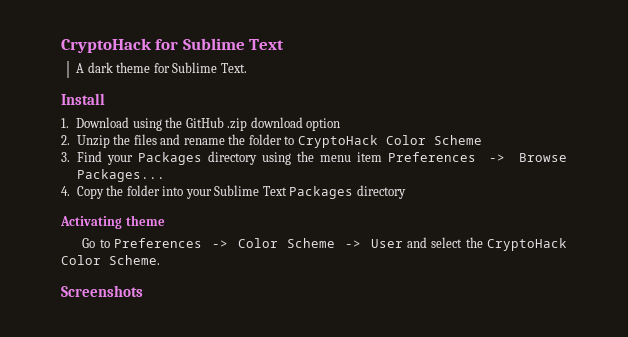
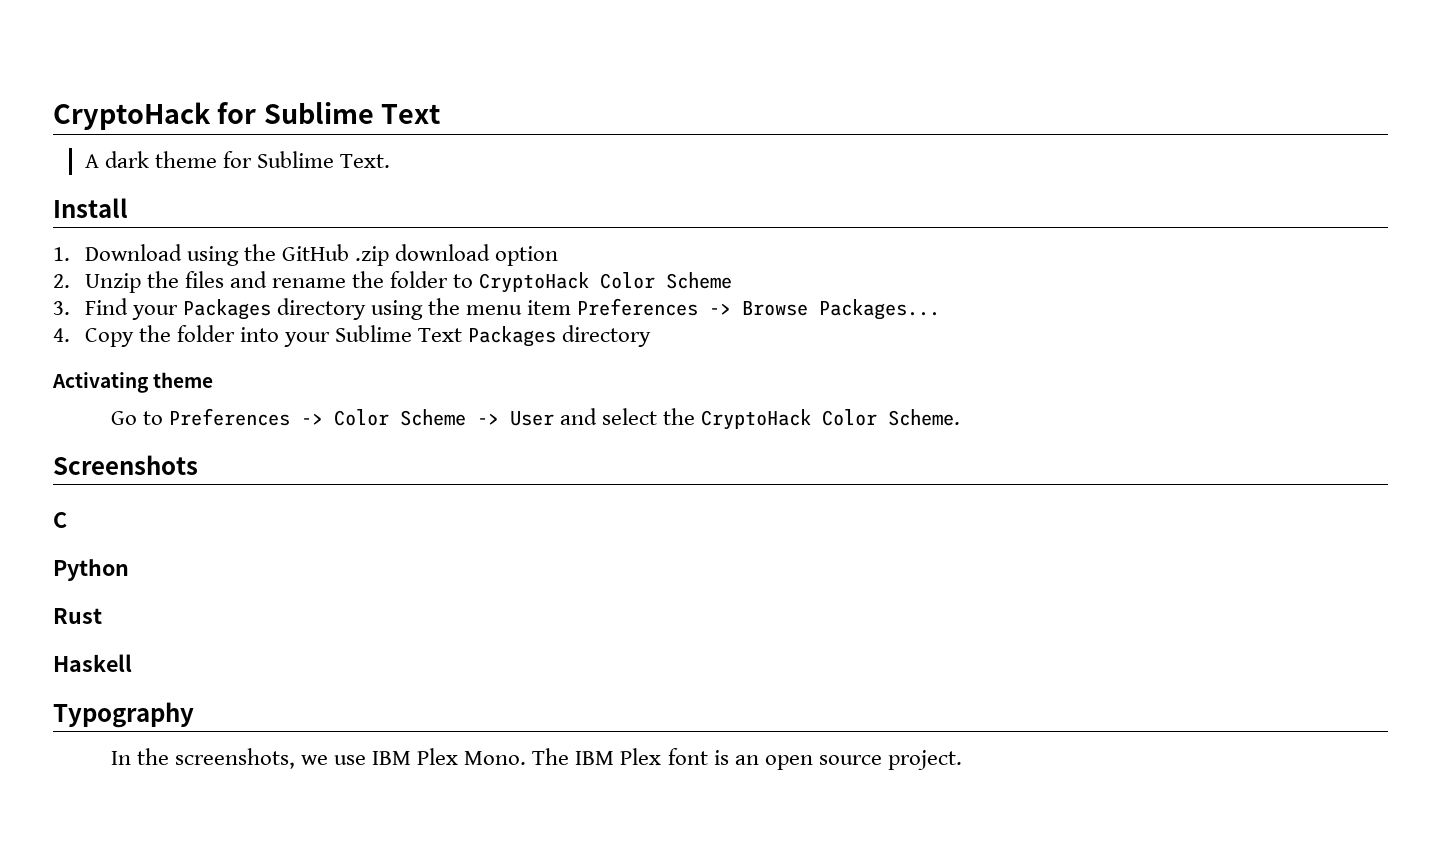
+ C
+ Python
+ Rust
+ Haskell
+ Typography
+ In the screenshots, we use IBM Plex Mono. The IBM Plex font is an open source project.

